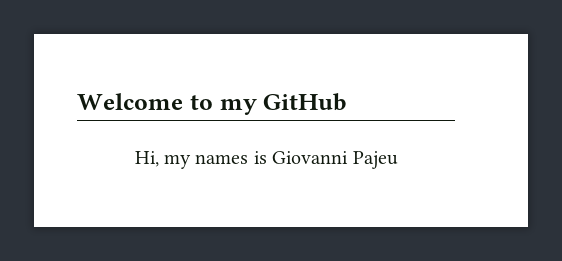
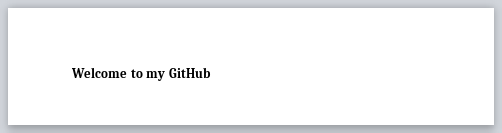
- Hi, my names is Giovanni Pajeu

